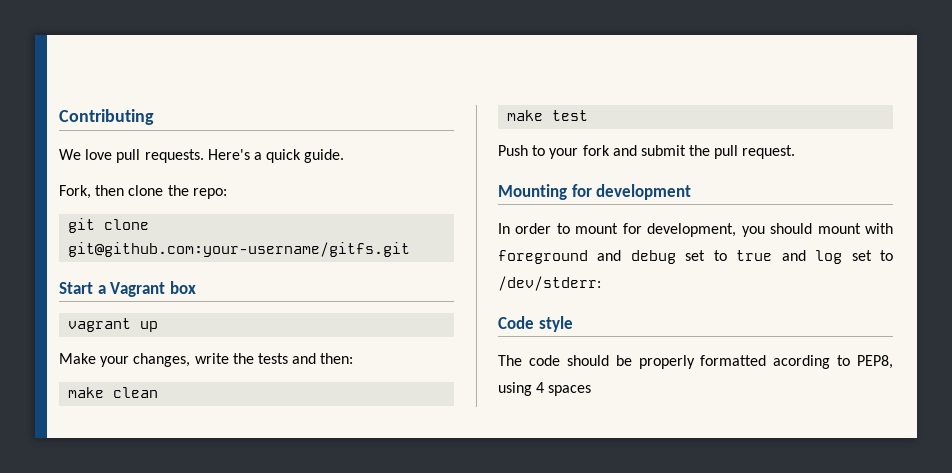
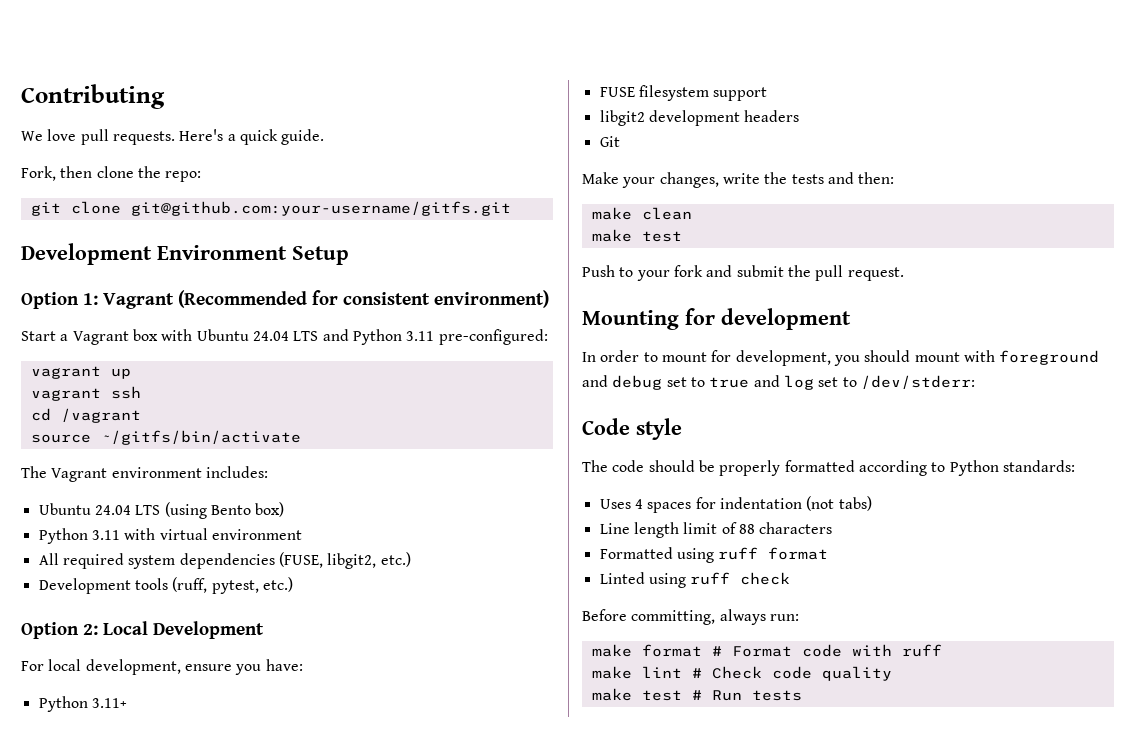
- Start a Vagrant box
+ Development Environment Setup
+ Option 1: Vagrant (Recommended for consistent environment)
+ Start a Vagrant box with Ubuntu 24.04 LTS and Python 3.11 pre-configured:
  vagrant up
+ vagrant ssh
+ cd /vagrant
+ source ~/gitfs/bin/activate
+ The Vagrant environment includes:
+ Ubuntu 24.04 LTS (using Bento box)
+ Python 3.11 with virtual environment
+ All required system dependencies (FUSE, libgit2, etc.)
+ Development tools (ruff, pytest, etc.)
+ Option 2: Local Development
+ For local development, ensure you have:
+ Python 3.11+
+ FUSE filesystem support
+ libgit2 development headers
+ Git
- The code should be properly formatted acording to PEP8, using 4 spaces
+ The code should be properly formatted according to Python standards:
+ Uses 4 spaces for indentation (not tabs)
+ Line length limit of 88 characters
+ Formatted using ruff format
+ Linted using ruff check
+ Before committing, always run:
+ make format # Format code with ruff
+ make lint # Check code quality
+ make test # Run tests

